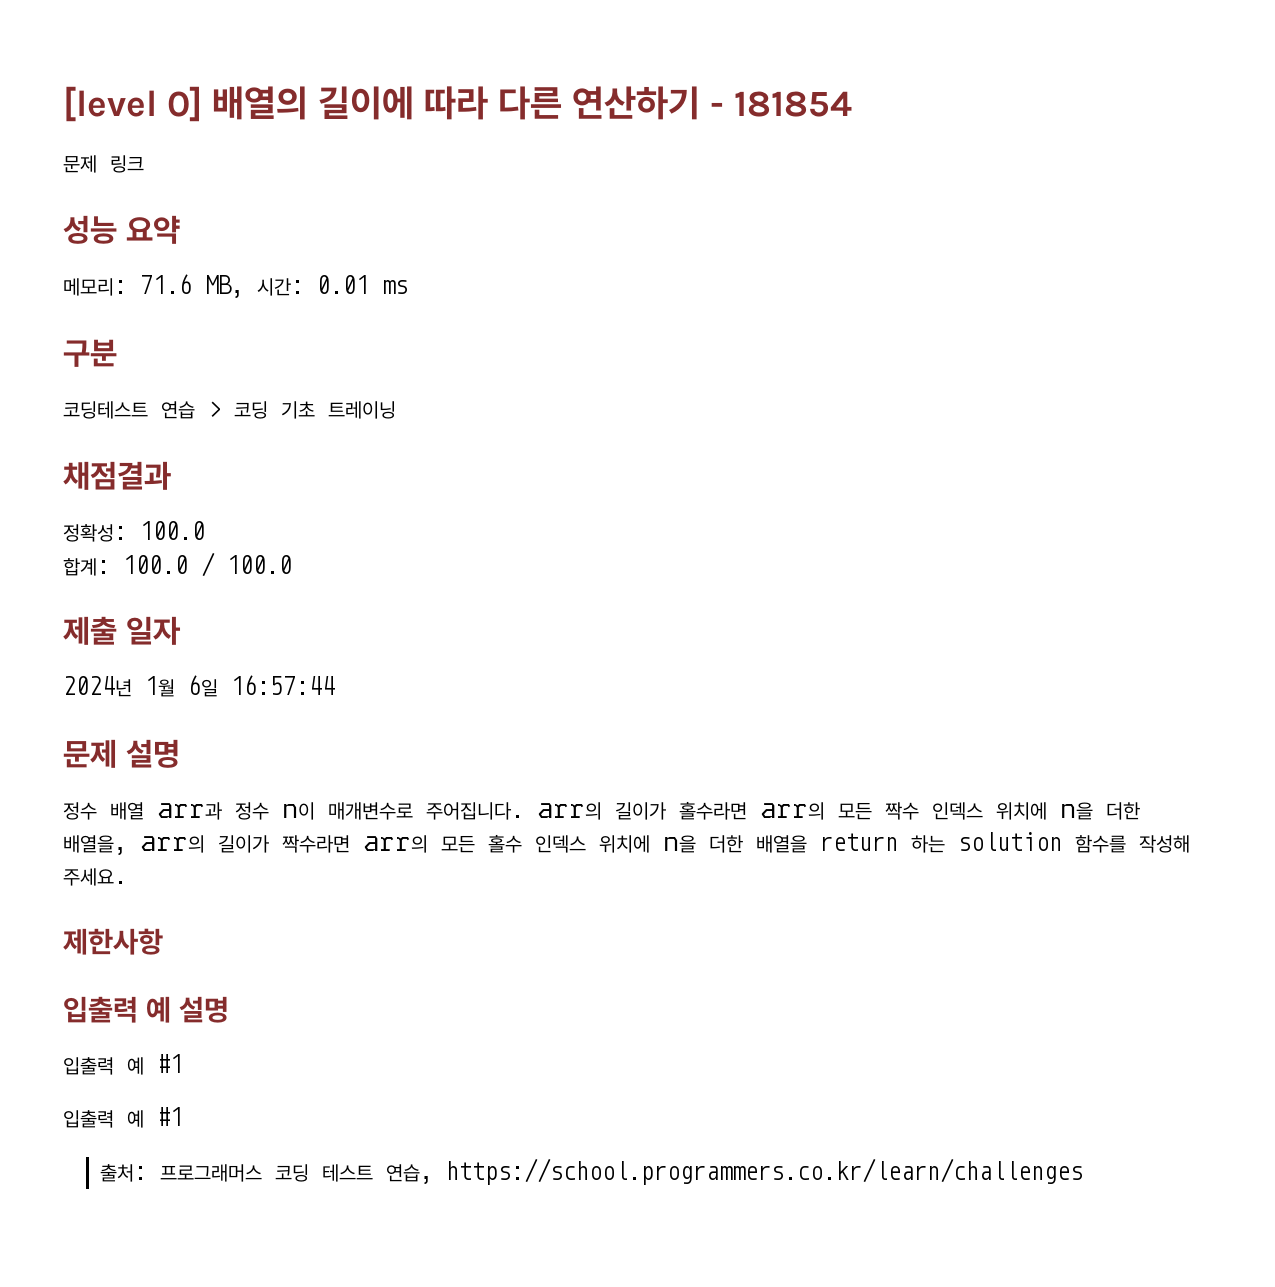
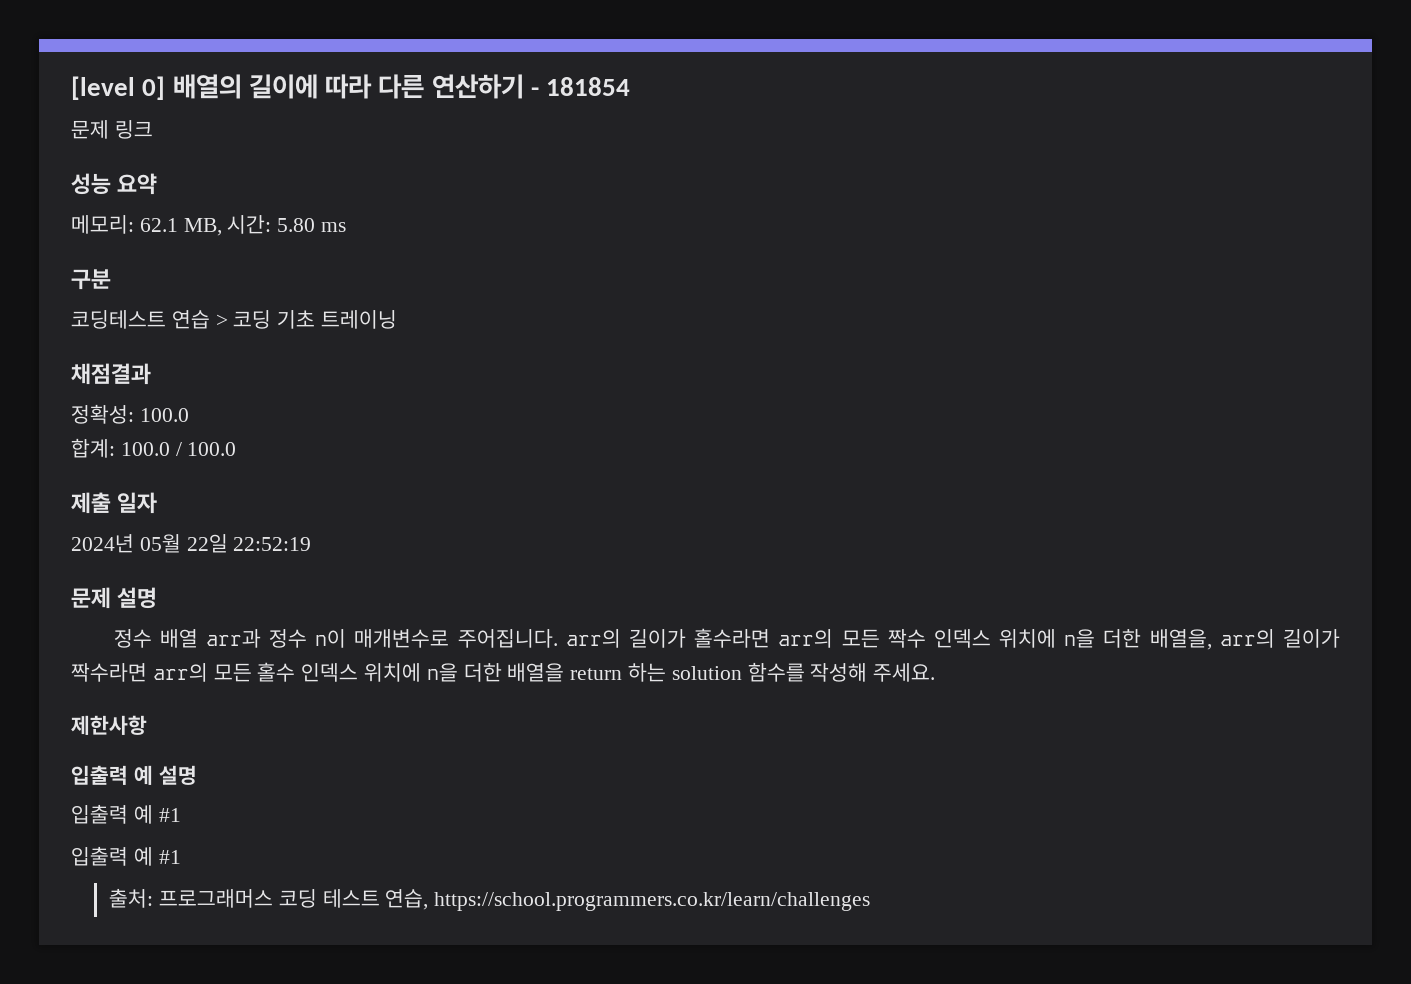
- 메모리: 71.6 MB, 시간: 0.01 ms
+ 메모리: 62.1 MB, 시간: 5.80 ms
- 2024년 1월 6일 16:57:44
+ 2024년 05월 22일 22:52:19

